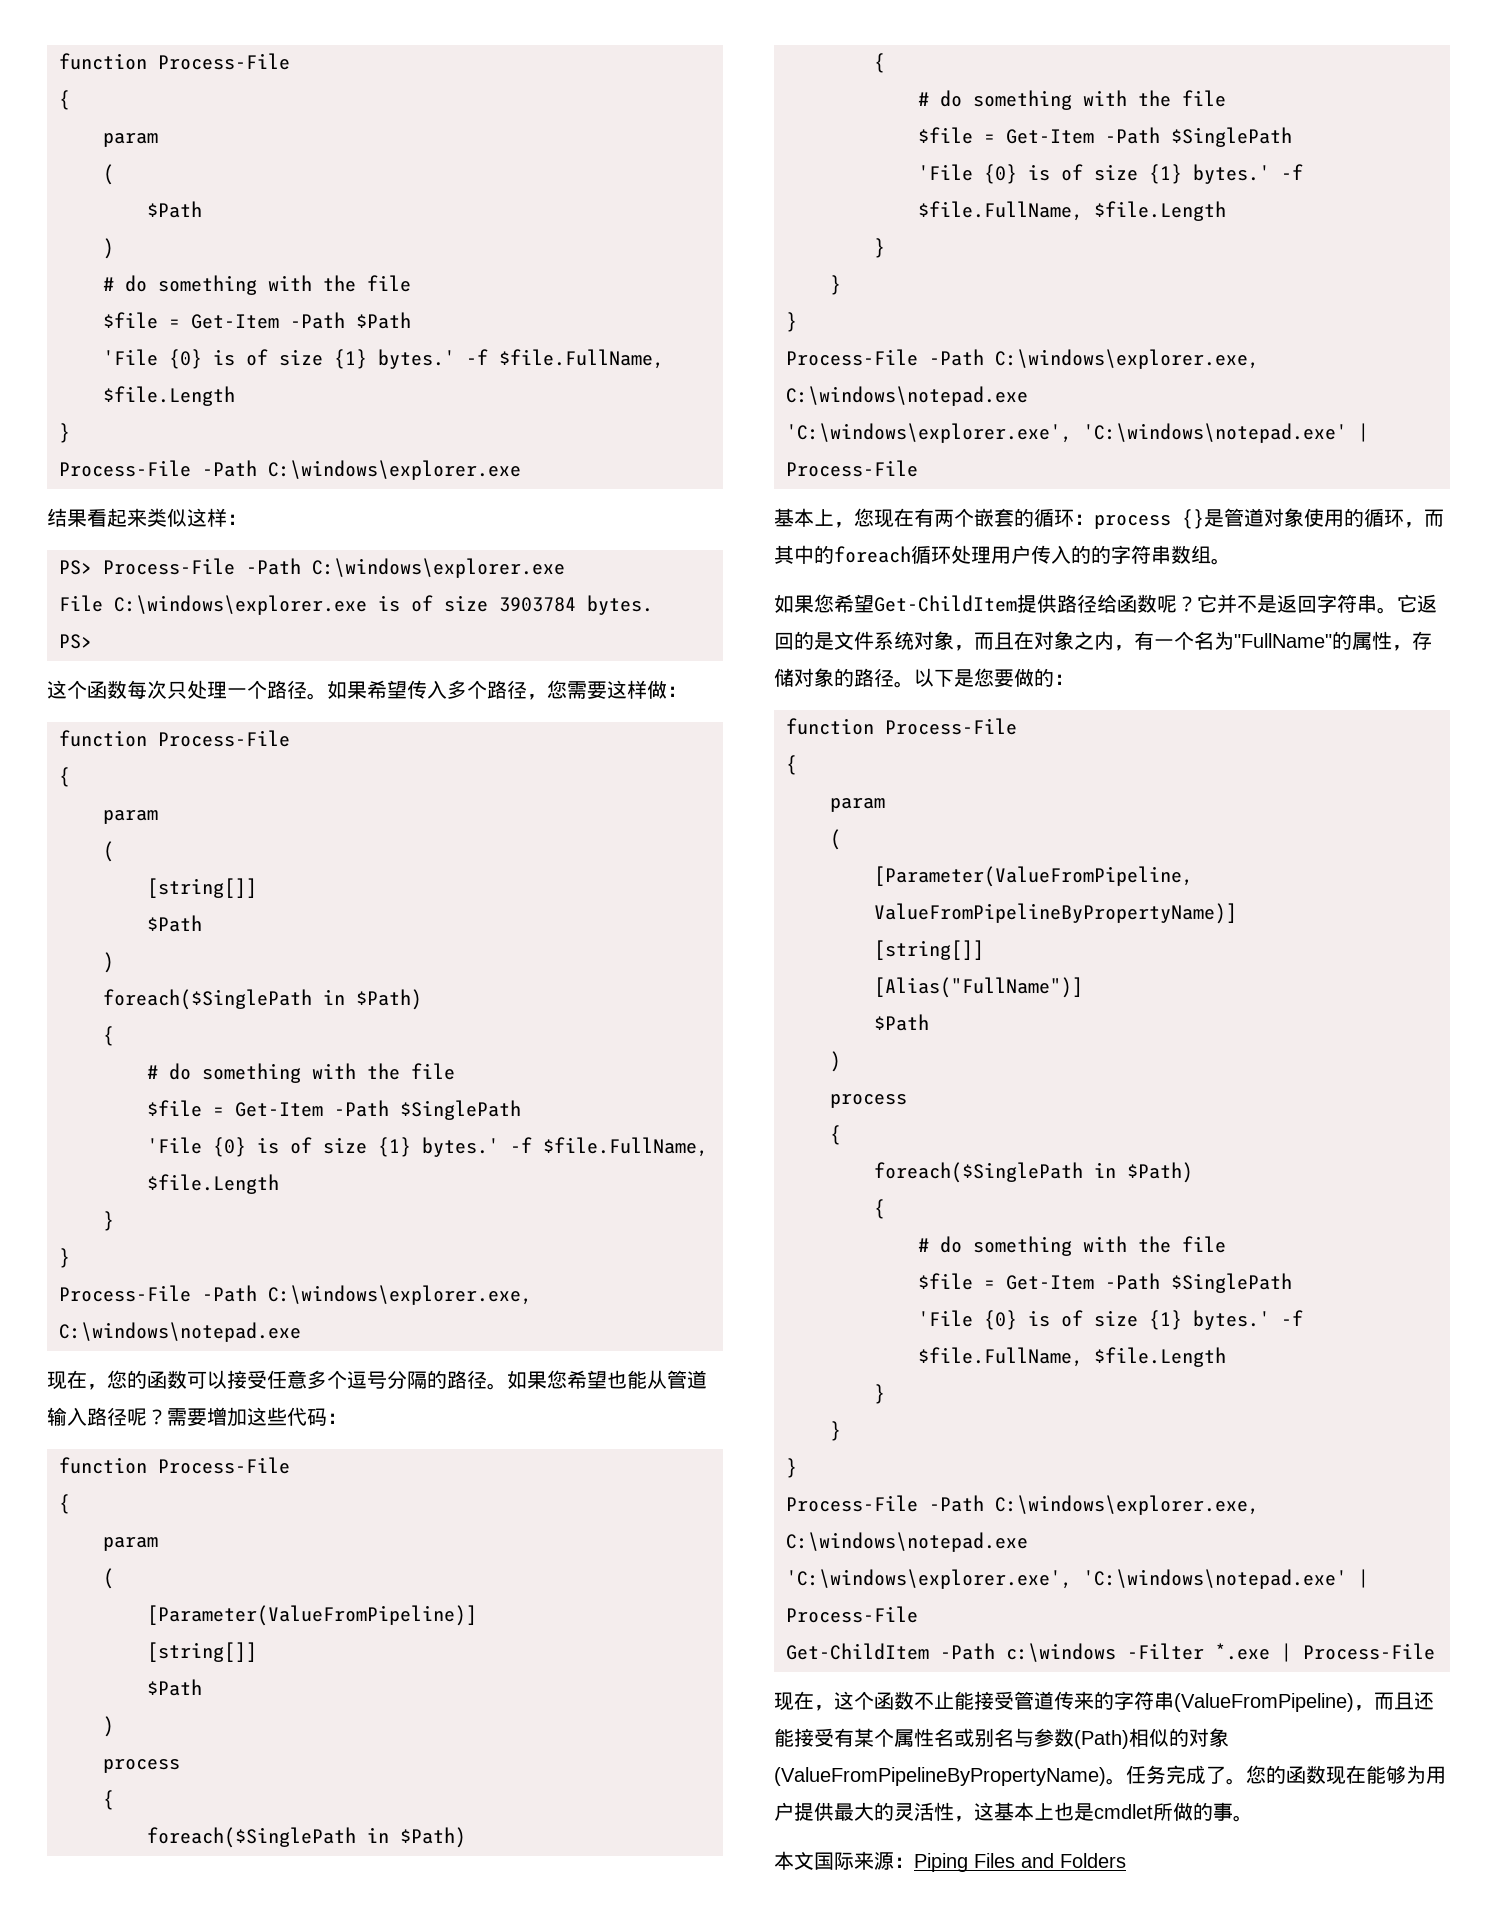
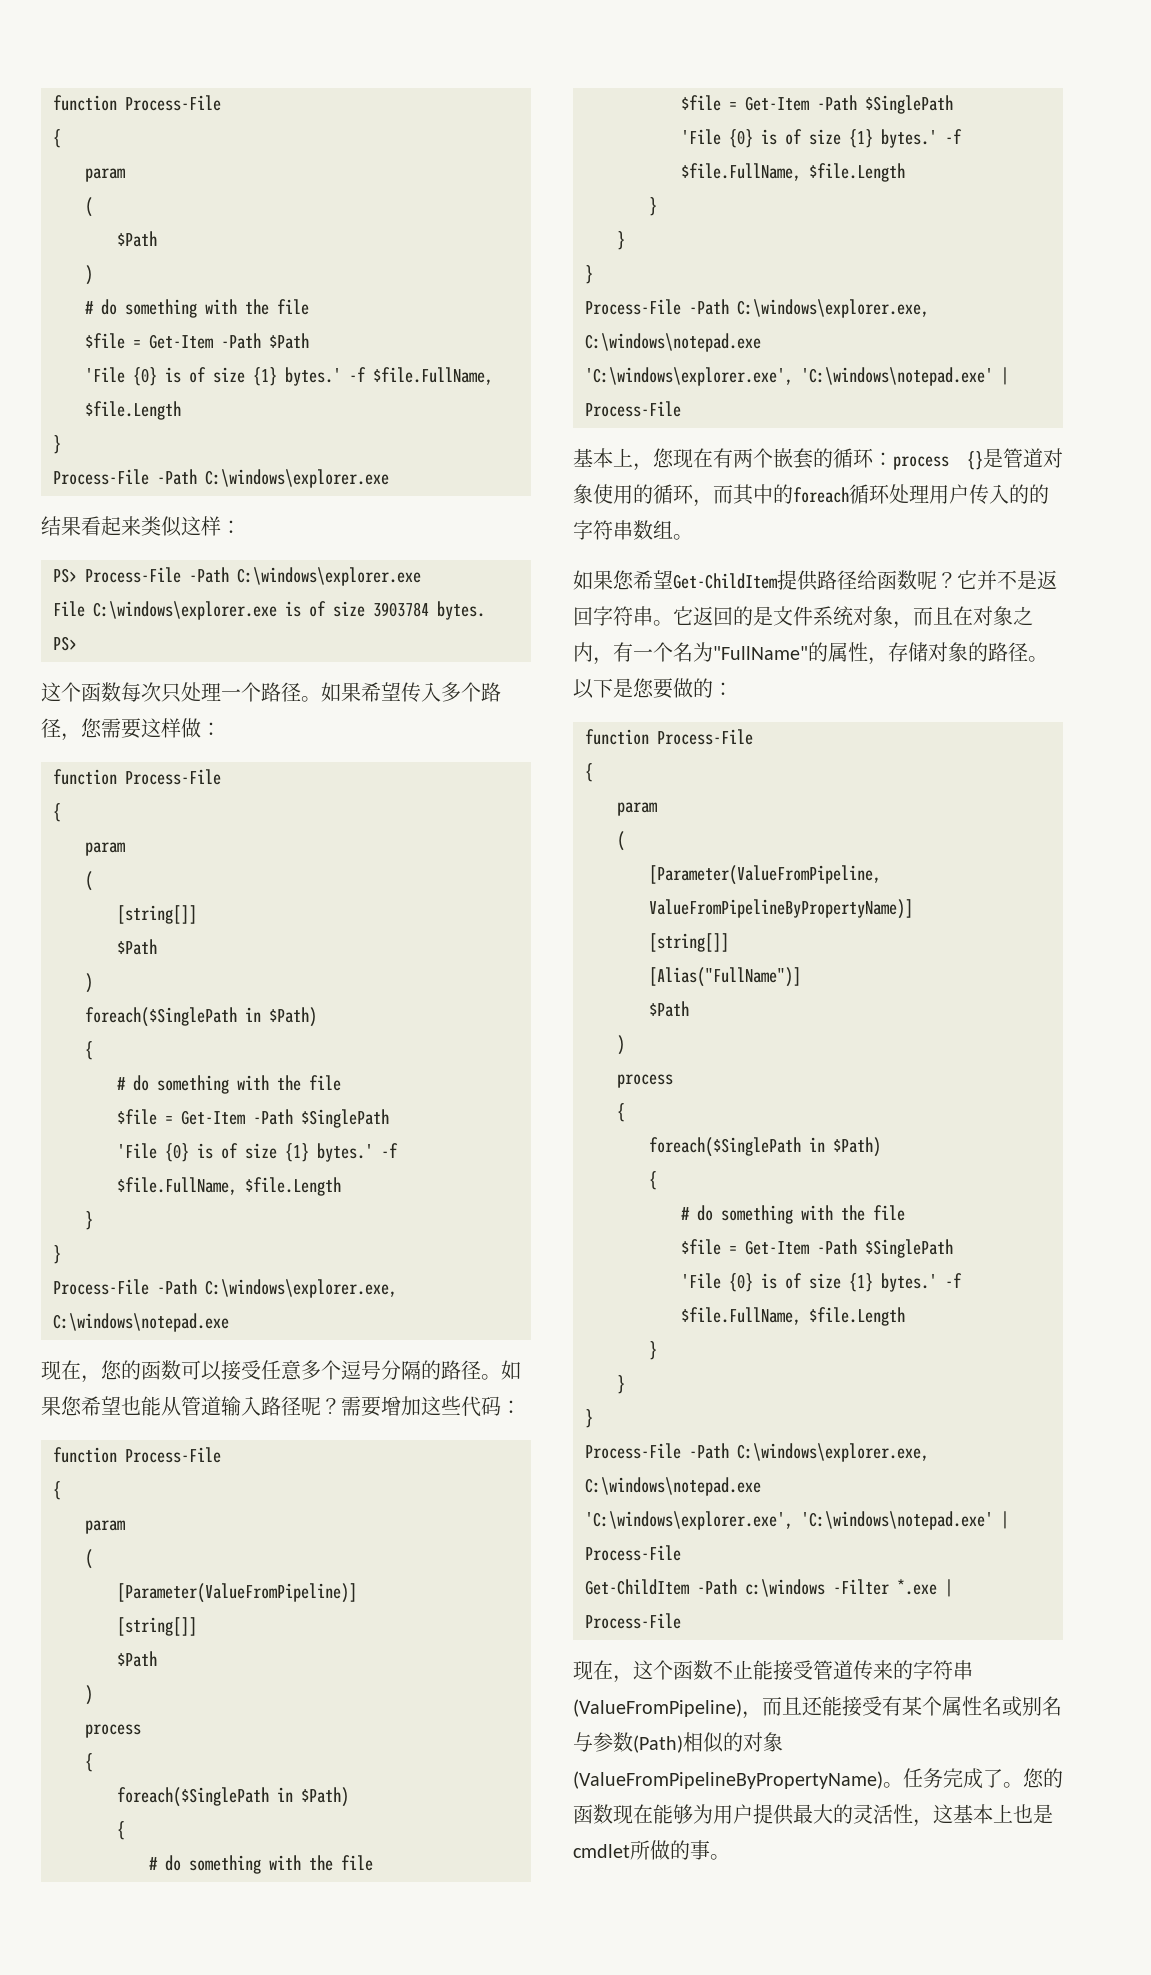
- 本文国际来源：Piping Files and Folders

